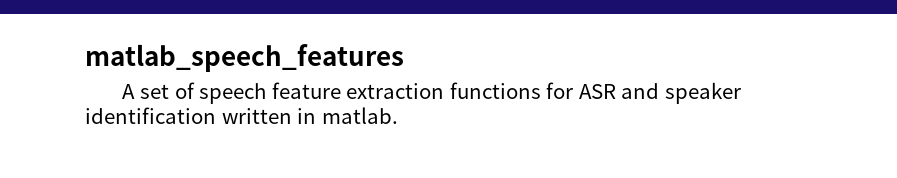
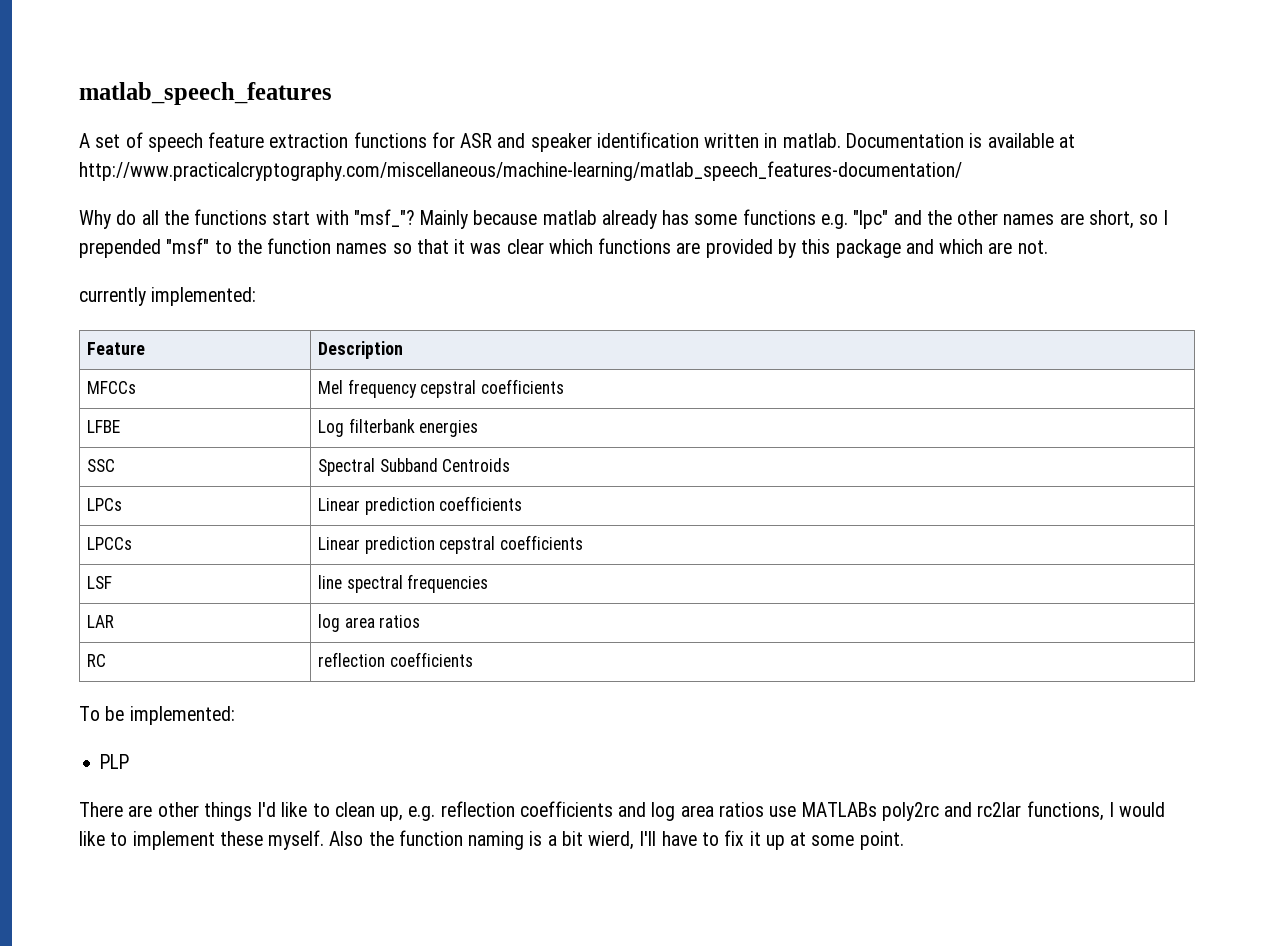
+ Documentation is available at http://www.practicalcryptography.com/miscellaneous/machine-learning/matlab_speech_features-documentation/
+ Why do all the functions start with "msf_"? Mainly because matlab already has some functions e.g. "lpc" and the other names are short, so I prepended "msf" to the function names so that it was clear which functions are provided by this package and which are not.
+ currently implemented:
+ Feature | Description
+ MFCCs | Mel frequency cepstral coefficients
+ LFBE | Log filterbank energies
+ SSC | Spectral Subband Centroids
+ LPCs | Linear prediction coefficients
+ LPCCs | Linear prediction cepstral coefficients
+ LSF | line spectral frequencies
+ LAR | log area ratios
+ RC | reflection coefficients
+ To be implemented:
+ PLP
+ There are other things I'd like to clean up, e.g. reflection coefficients and log area ratios use MATLABs poly2rc and rc2lar functions, I would like to implement these myself. Also the function naming is a bit wierd, I'll have to fix it up at some point.

